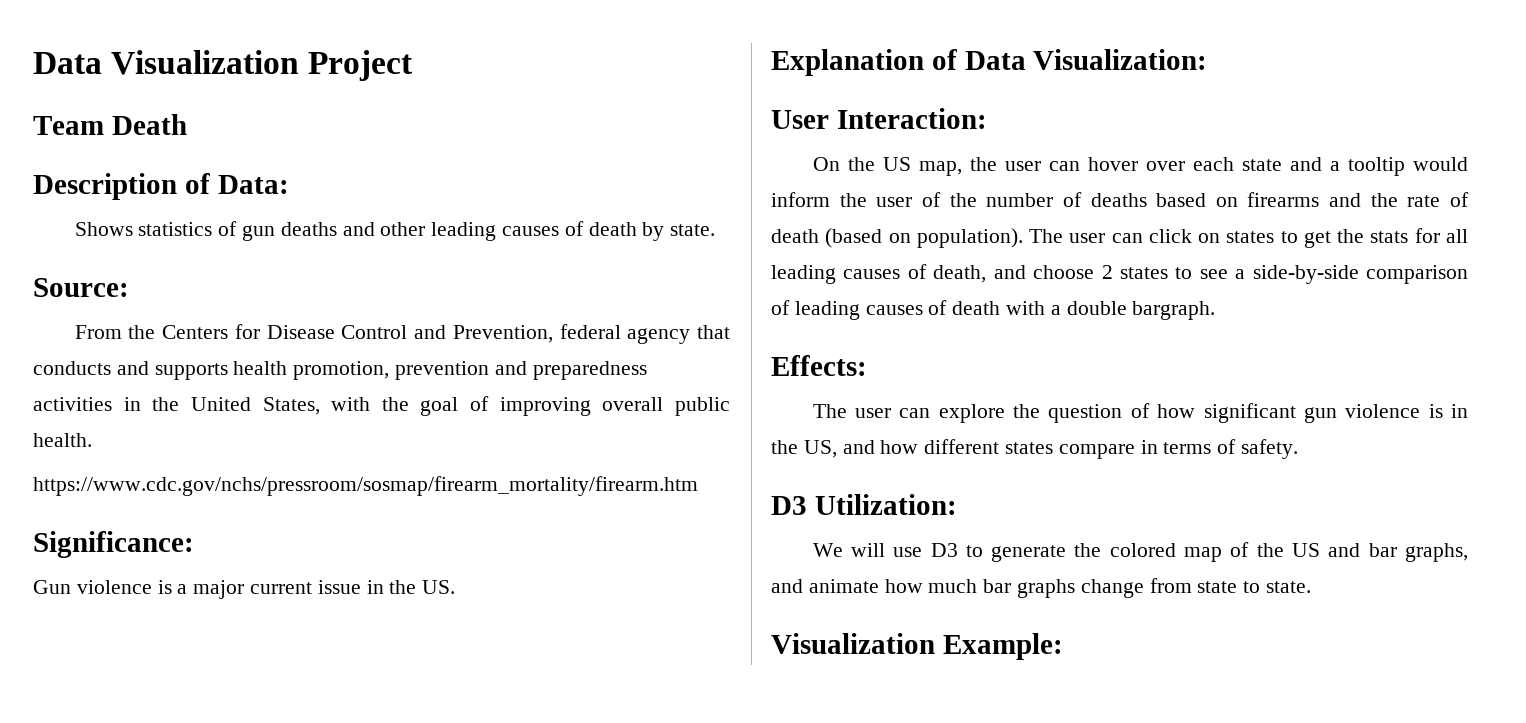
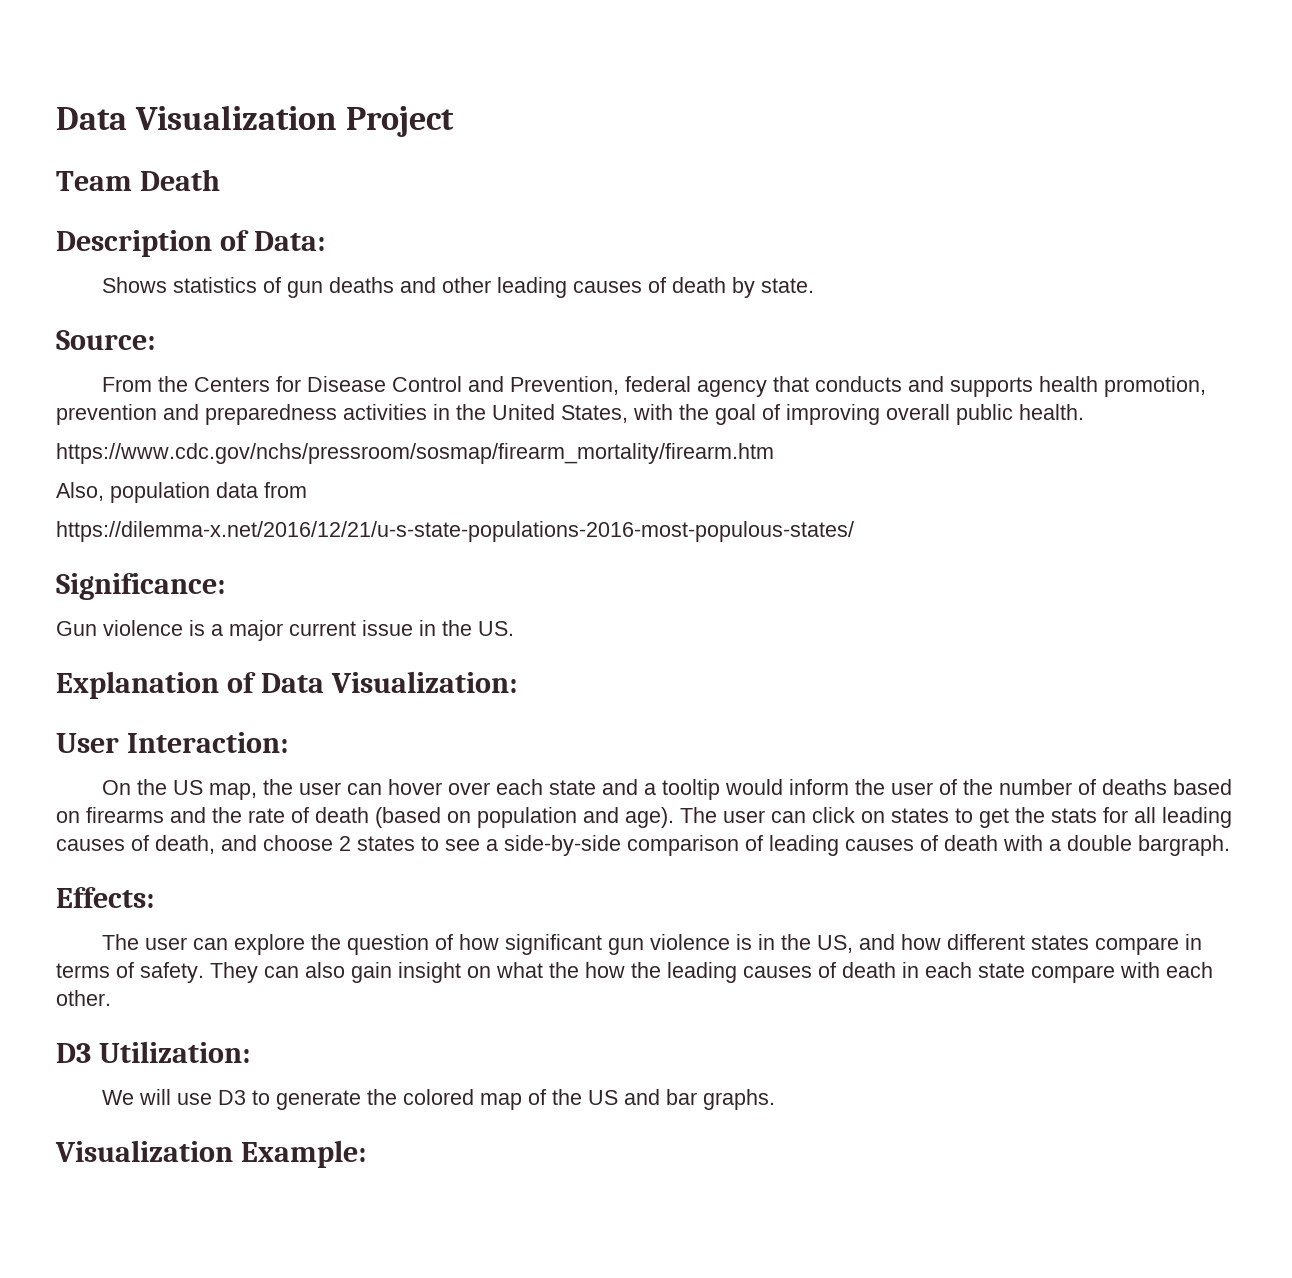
+ Also, population data from
+ https://dilemma-x.net/2016/12/21/u-s-state-populations-2016-most-populous-states/
- On the US map, the user can hover over each state and a tooltip would inform the user of the number of deaths based on firearms and the rate of death (based on population).
+ On the US map, the user can hover over each state and a tooltip would inform the user of the number of deaths based on firearms and the rate of death (based on population and age).
+ They can also gain insight on what the how the leading causes of death in each state compare with each other.
- We will use D3 to generate the colored map of the US and bar graphs, and animate how much bar graphs change from state to state.
+ We will use D3 to generate the colored map of the US and bar graphs.

